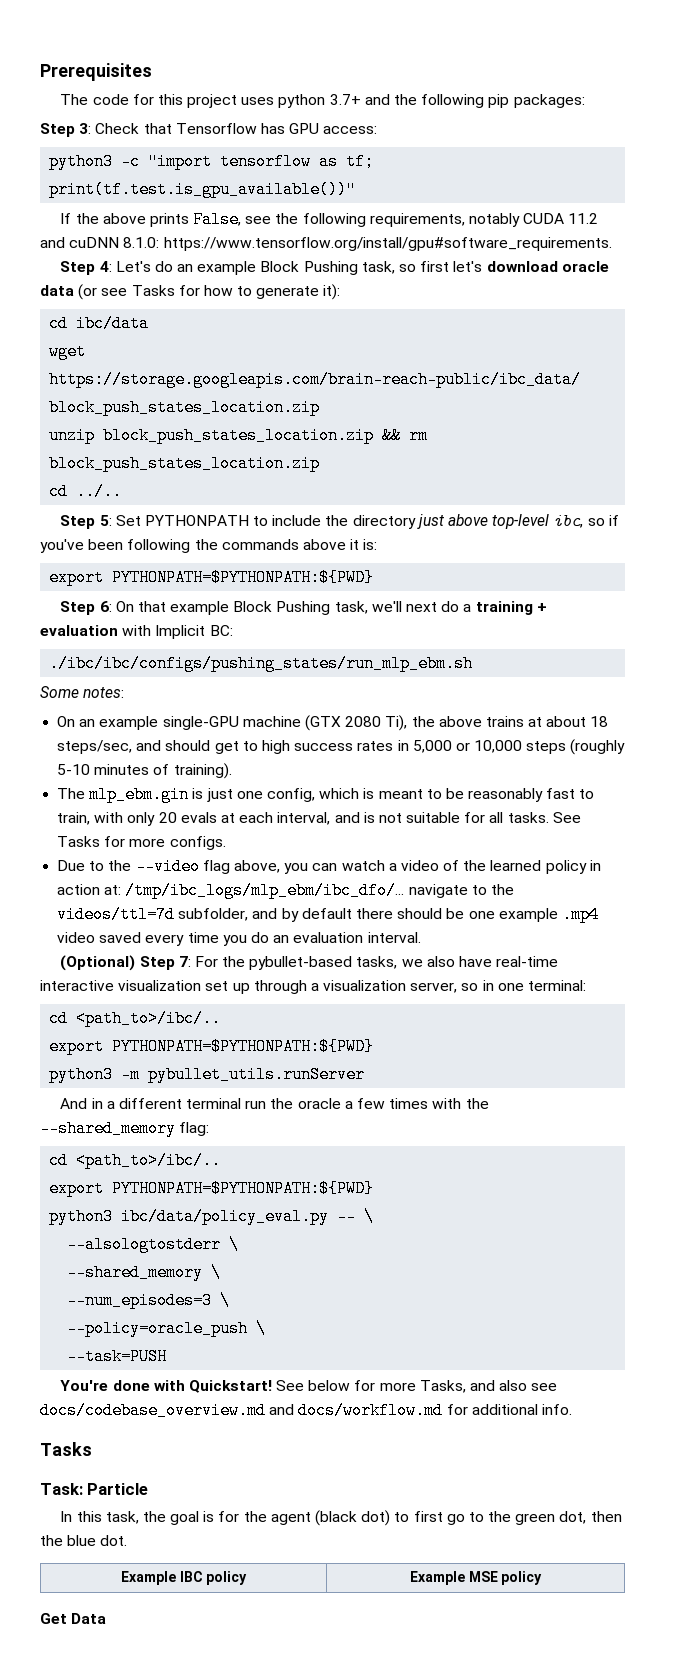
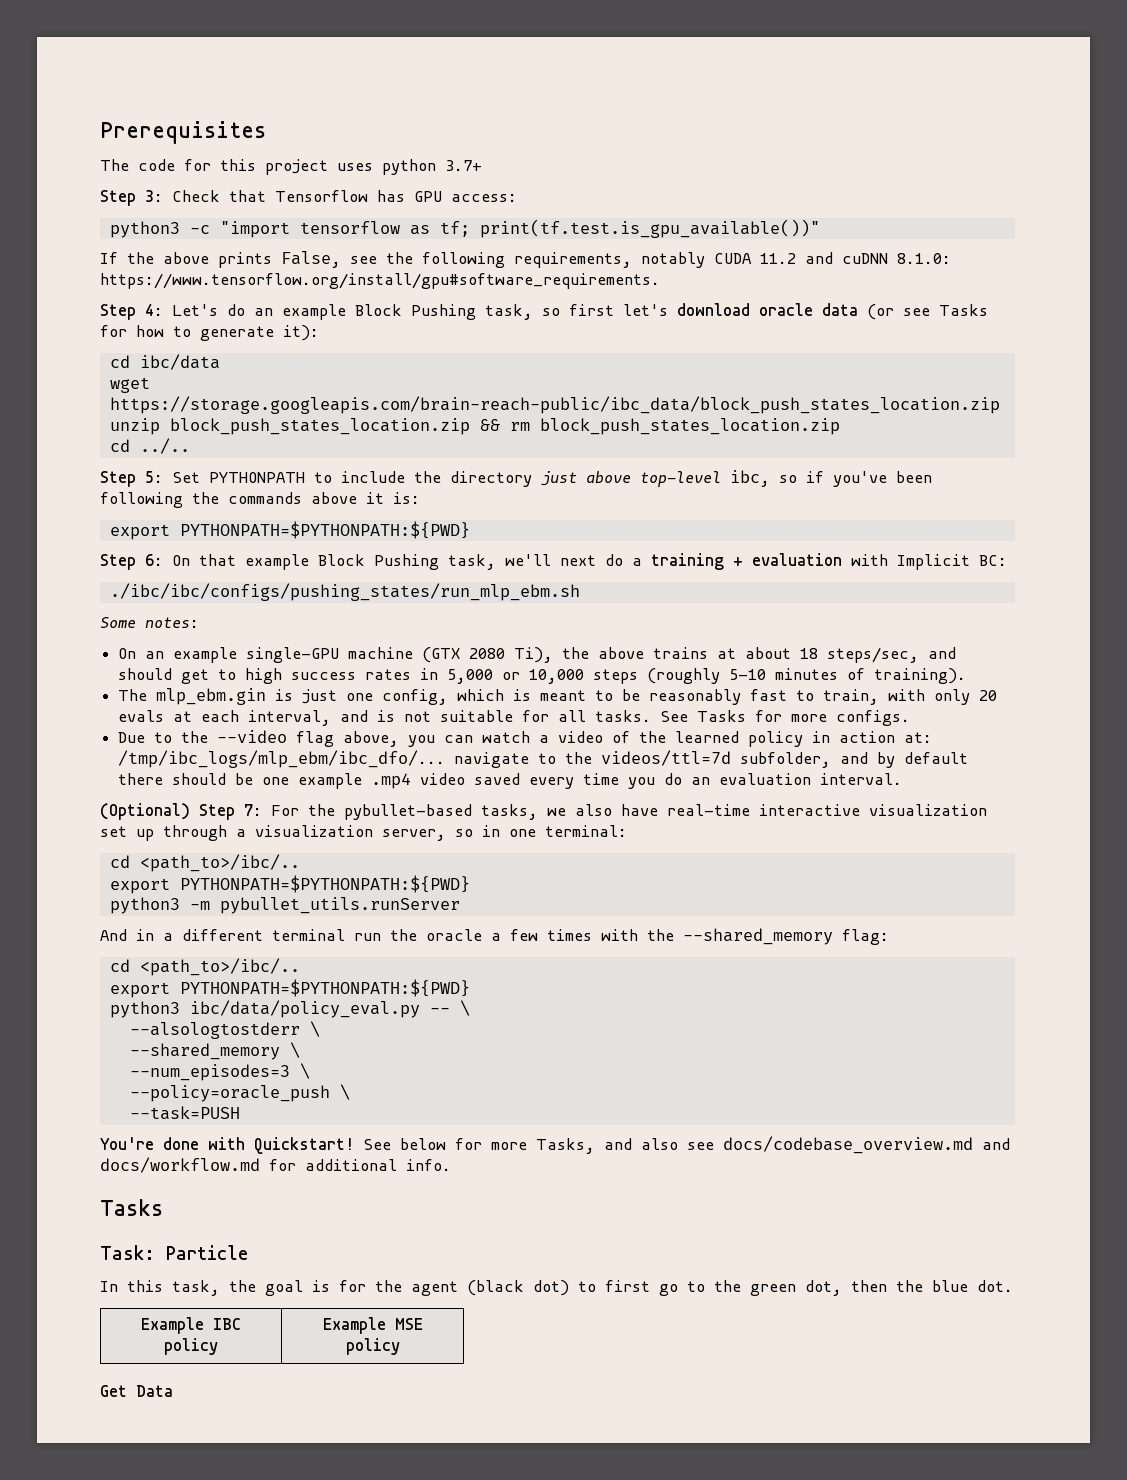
- The code for this project uses python 3.7+ and the following pip packages:
+ The code for this project uses python 3.7+

